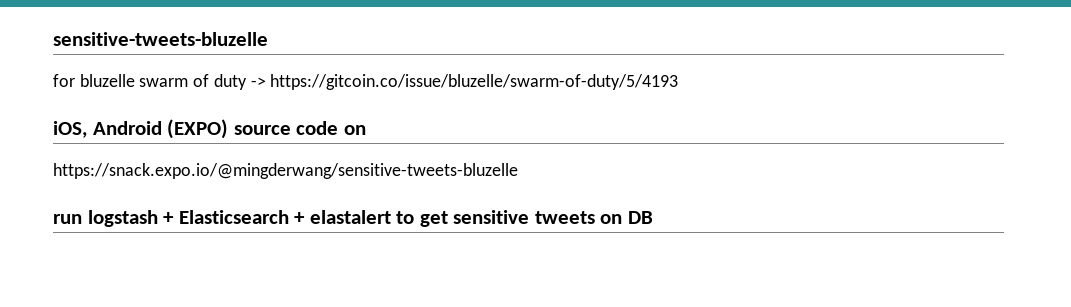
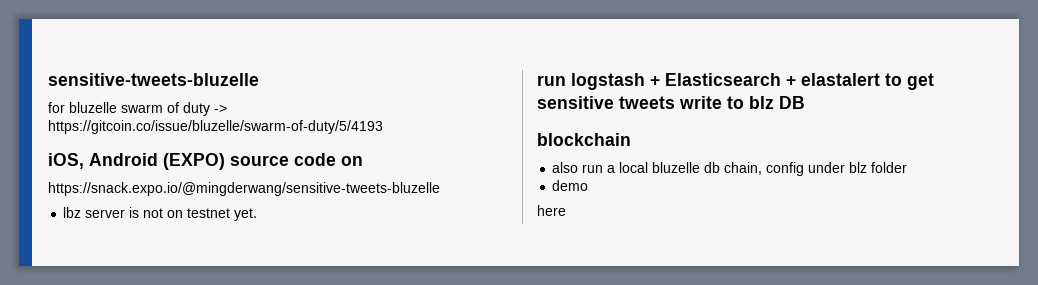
+ lbz server is not on testnet yet.
- run logstash + Elasticsearch + elastalert to get sensitive tweets on DB
+ run logstash + Elasticsearch + elastalert to get sensitive tweets write to blz DB
+ blockchain
+ also run a local bluzelle db chain, config under blz folder
+ demo
+ here

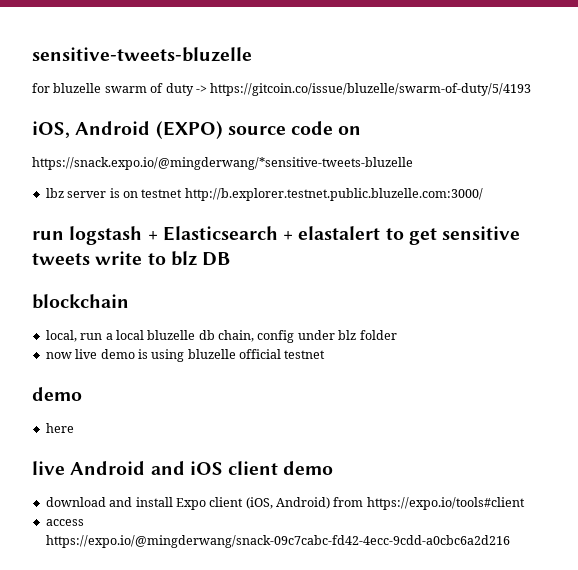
- https://snack.expo.io/@mingderwang/sensitive-tweets-bluzelle
+ https://snack.expo.io/@mingderwang/*sensitive-tweets-bluzelle
- lbz server is not on testnet yet.
+ lbz server is on testnet http://b.explorer.testnet.public.bluzelle.com:3000/
- also run a local bluzelle db chain, config under blz folder
+ local, run a local bluzelle db chain, config under blz folder
+ now live demo is using bluzelle official testnet
  demo
  here
+ live Android and iOS client demo
+ download and install Expo client (iOS, Android) from https://expo.io/tools#client
+ access https://expo.io/@mingderwang/snack-09c7cabc-fd42-4ecc-9cdd-a0cbc6a2d216

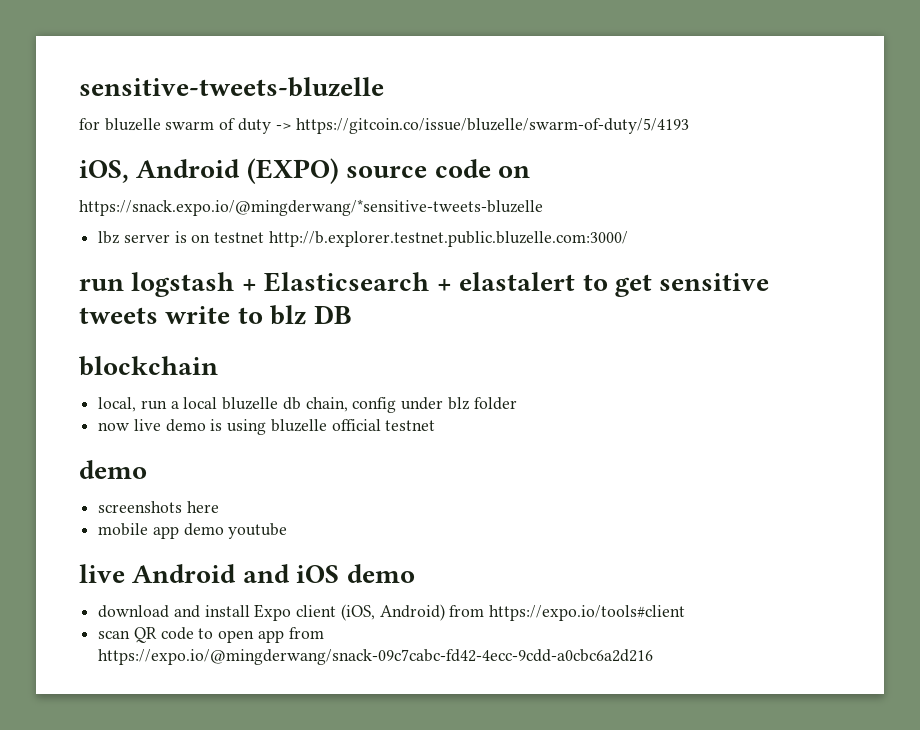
- here
+ screenshots here
+ mobile app demo youtube
- live Android and iOS client demo
+ live Android and iOS demo
- access https://expo.io/@mingderwang/snack-09c7cabc-fd42-4ecc-9cdd-a0cbc6a2d216
+ scan QR code to open app from https://expo.io/@mingderwang/snack-09c7cabc-fd42-4ecc-9cdd-a0cbc6a2d216

